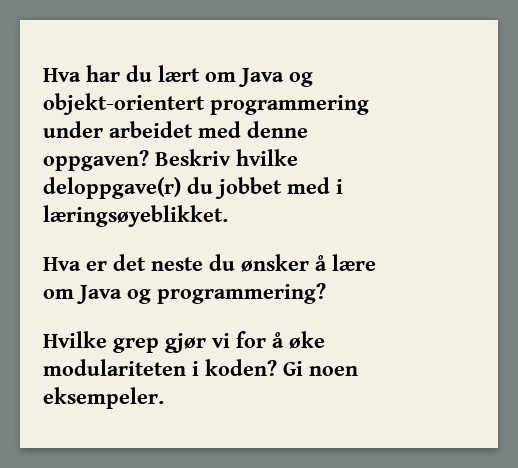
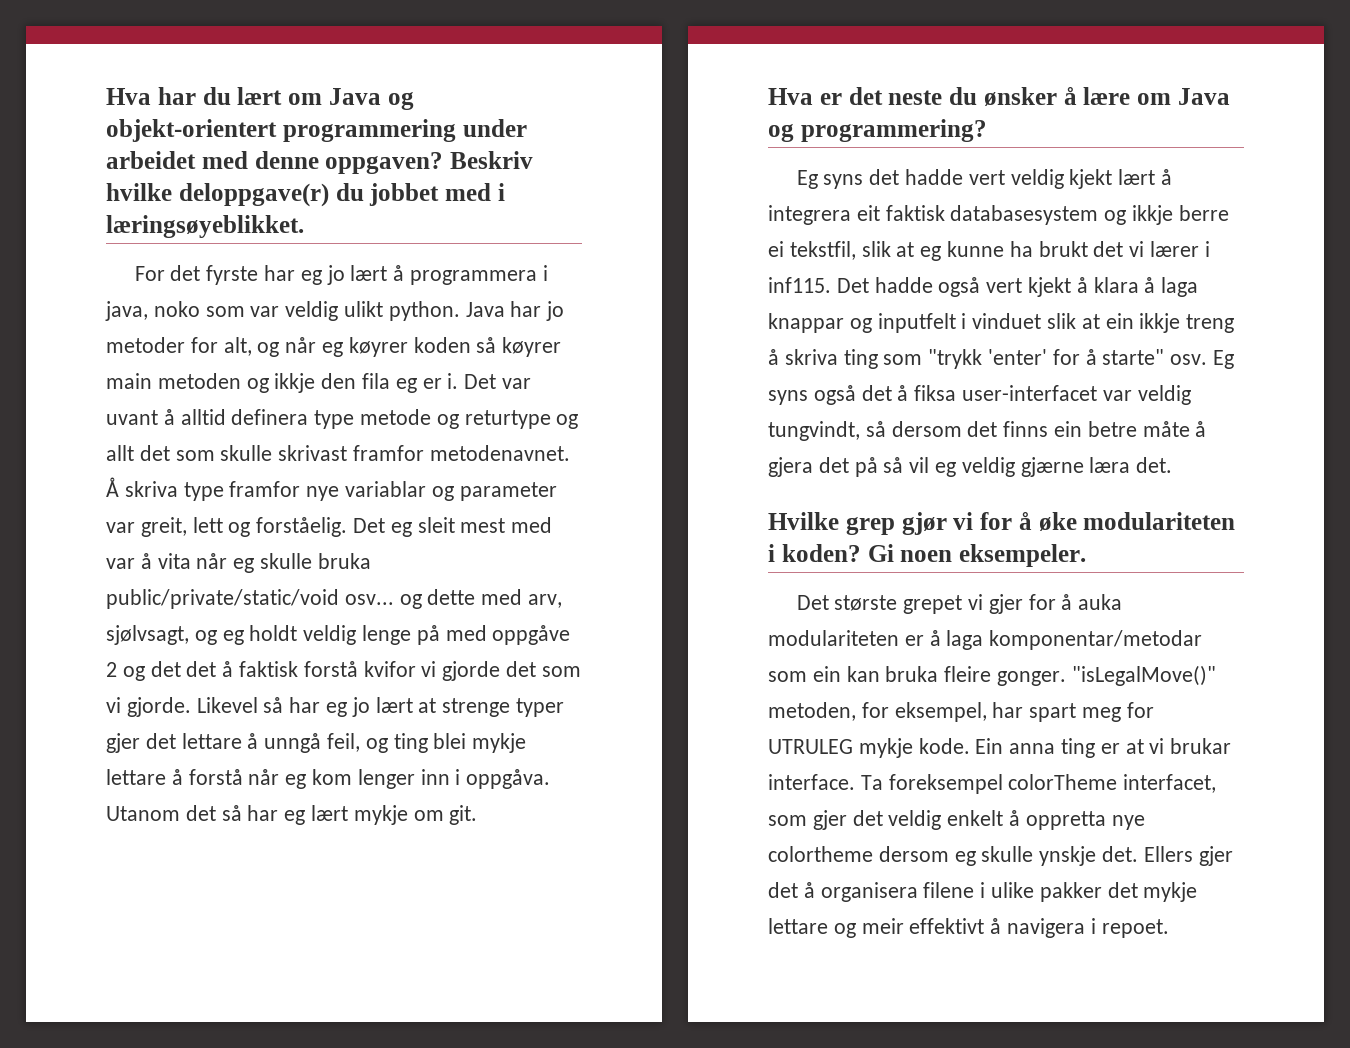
+ For det fyrste har eg jo lært å programmera i java, noko som var veldig ulikt python. Java har jo metoder for alt, og når eg køyrer koden så køyrer main metoden og ikkje den fila eg er i. Det var uvant å alltid definera type metode og returtype og allt det som skulle skrivast framfor metodenavnet. Å skriva type framfor nye variablar og parameter var greit, lett og forståelig. Det eg sleit mest med var å vita når eg skulle bruka public/private/static/void osv... og dette med arv, sjølvsagt, og eg holdt veldig lenge på med oppgåve 2 og det det å faktisk forstå kvifor vi gjorde det som vi gjorde. Likevel så har eg jo lært at strenge typer gjer det lettare å unngå feil, og ting blei mykje lettare å forstå når eg kom lenger inn i oppgåva. Utanom det så har eg lært mykje om git.
+ Eg syns det hadde vert veldig kjekt lært å integrera eit faktisk databasesystem og ikkje berre ei tekstfil, slik at eg kunne ha brukt det vi lærer i inf115. Det hadde også vert kjekt å klara å laga knappar og inputfelt i vinduet slik at ein ikkje treng å skriva ting som "trykk 'enter' for å starte" osv. Eg syns også det å fiksa user-interfacet var veldig tungvindt, så dersom det finns ein betre måte å gjera det på så vil eg veldig gjærne læra det.
+ Det største grepet vi gjer for å auka modulariteten er å laga komponentar/metodar som ein kan bruka fleire gonger. "isLegalMove()" metoden, for eksempel, har spart meg for UTRULEG mykje kode. Ein anna ting er at vi brukar interface. Ta foreksempel colorTheme interfacet, som gjer det veldig enkelt å oppretta nye colortheme dersom eg skulle ynskje det. Ellers gjer det å organisera filene i ulike pakker det mykje lettare og meir effektivt å navigera i repoet.

